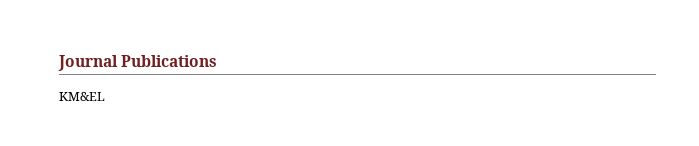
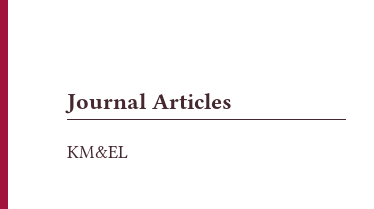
- Journal Publications
+ Journal Articles

